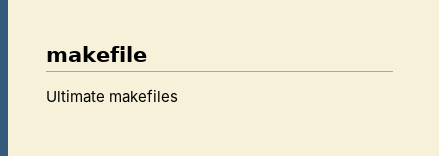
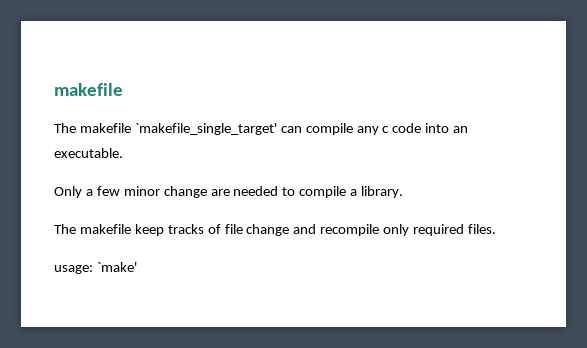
- Ultimate makefiles
+ The makefile `makefile_single_target' can compile any c code into an executable.
+ Only a few minor change are needed to compile a library.
+ The makefile keep tracks of file change and recompile only required files.
+ usage: `make'

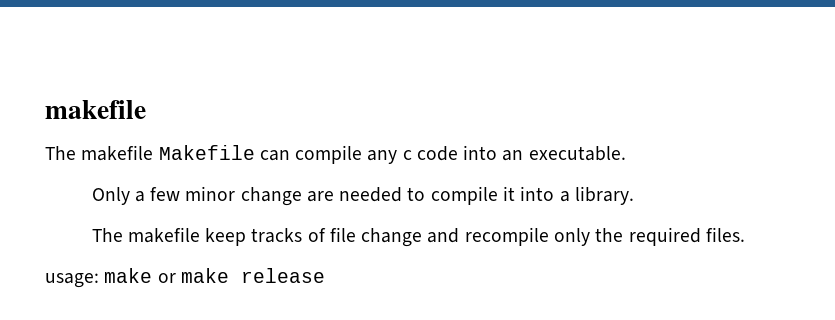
- The makefile `makefile_single_target' can compile any c code into an executable.
+ The makefile Makefile can compile any c code into an executable.
- Only a few minor change are needed to compile a library.
+ Only a few minor change are needed to compile it into a library.
- The makefile keep tracks of file change and recompile only required files.
+ The makefile keep tracks of file change and recompile only the required files.
- usage: `make'
+ usage: make or make release

